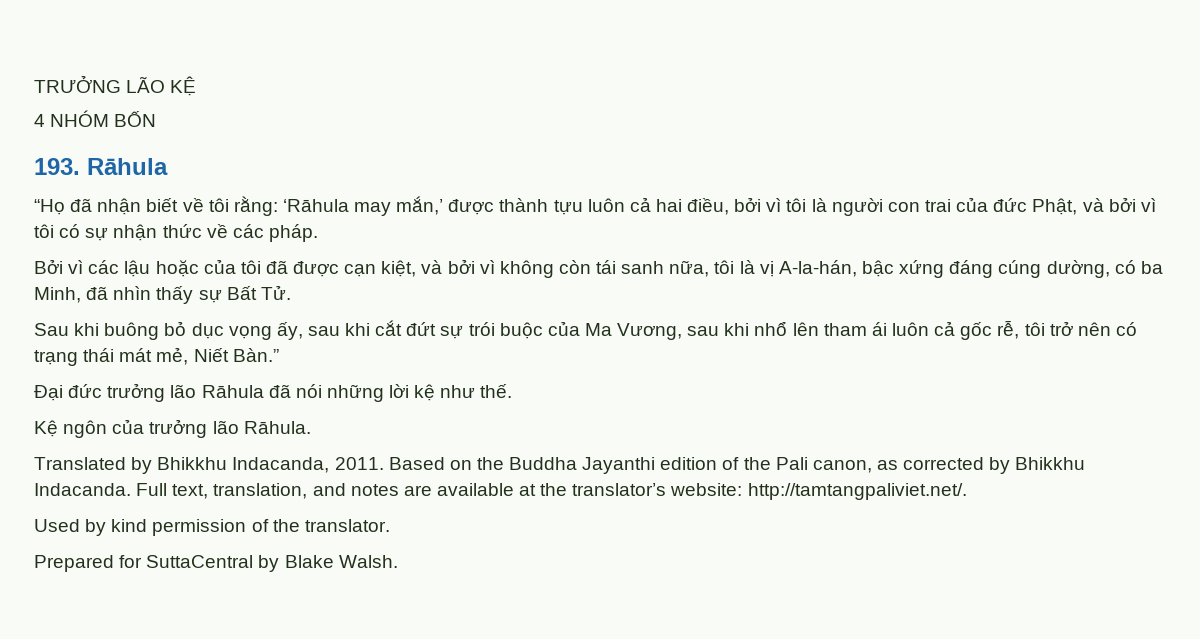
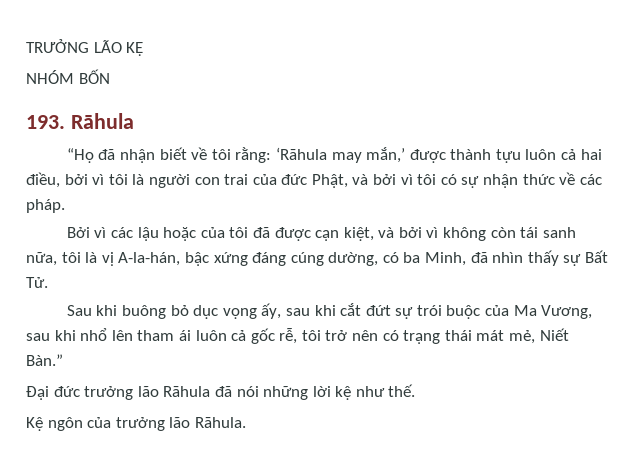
- 4 NHÓM BỐN
+ NHÓM BỐN
- Translated by Bhikkhu Indacanda, 2011. Based on the Buddha Jayanthi edition of the Pali canon, as corrected by Bhikkhu Indacanda. Full text, translation, and notes are available at the translator’s website: http://tamtangpaliviet.net/.
- Used by kind permission of the translator.
- Prepared for SuttaCentral by Blake Walsh.

